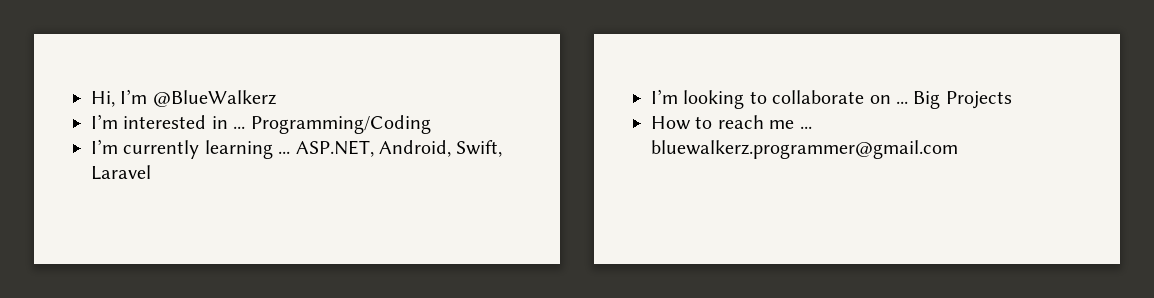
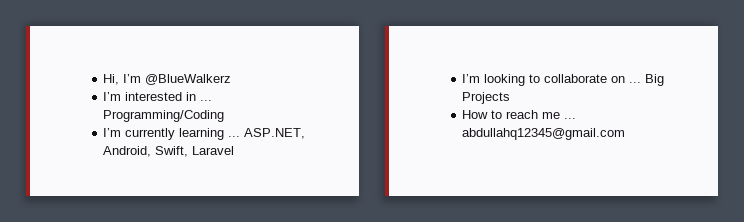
- How to reach me ... bluewalkerz.programmer@gmail.com
+ How to reach me ... abdullahq12345@gmail.com

